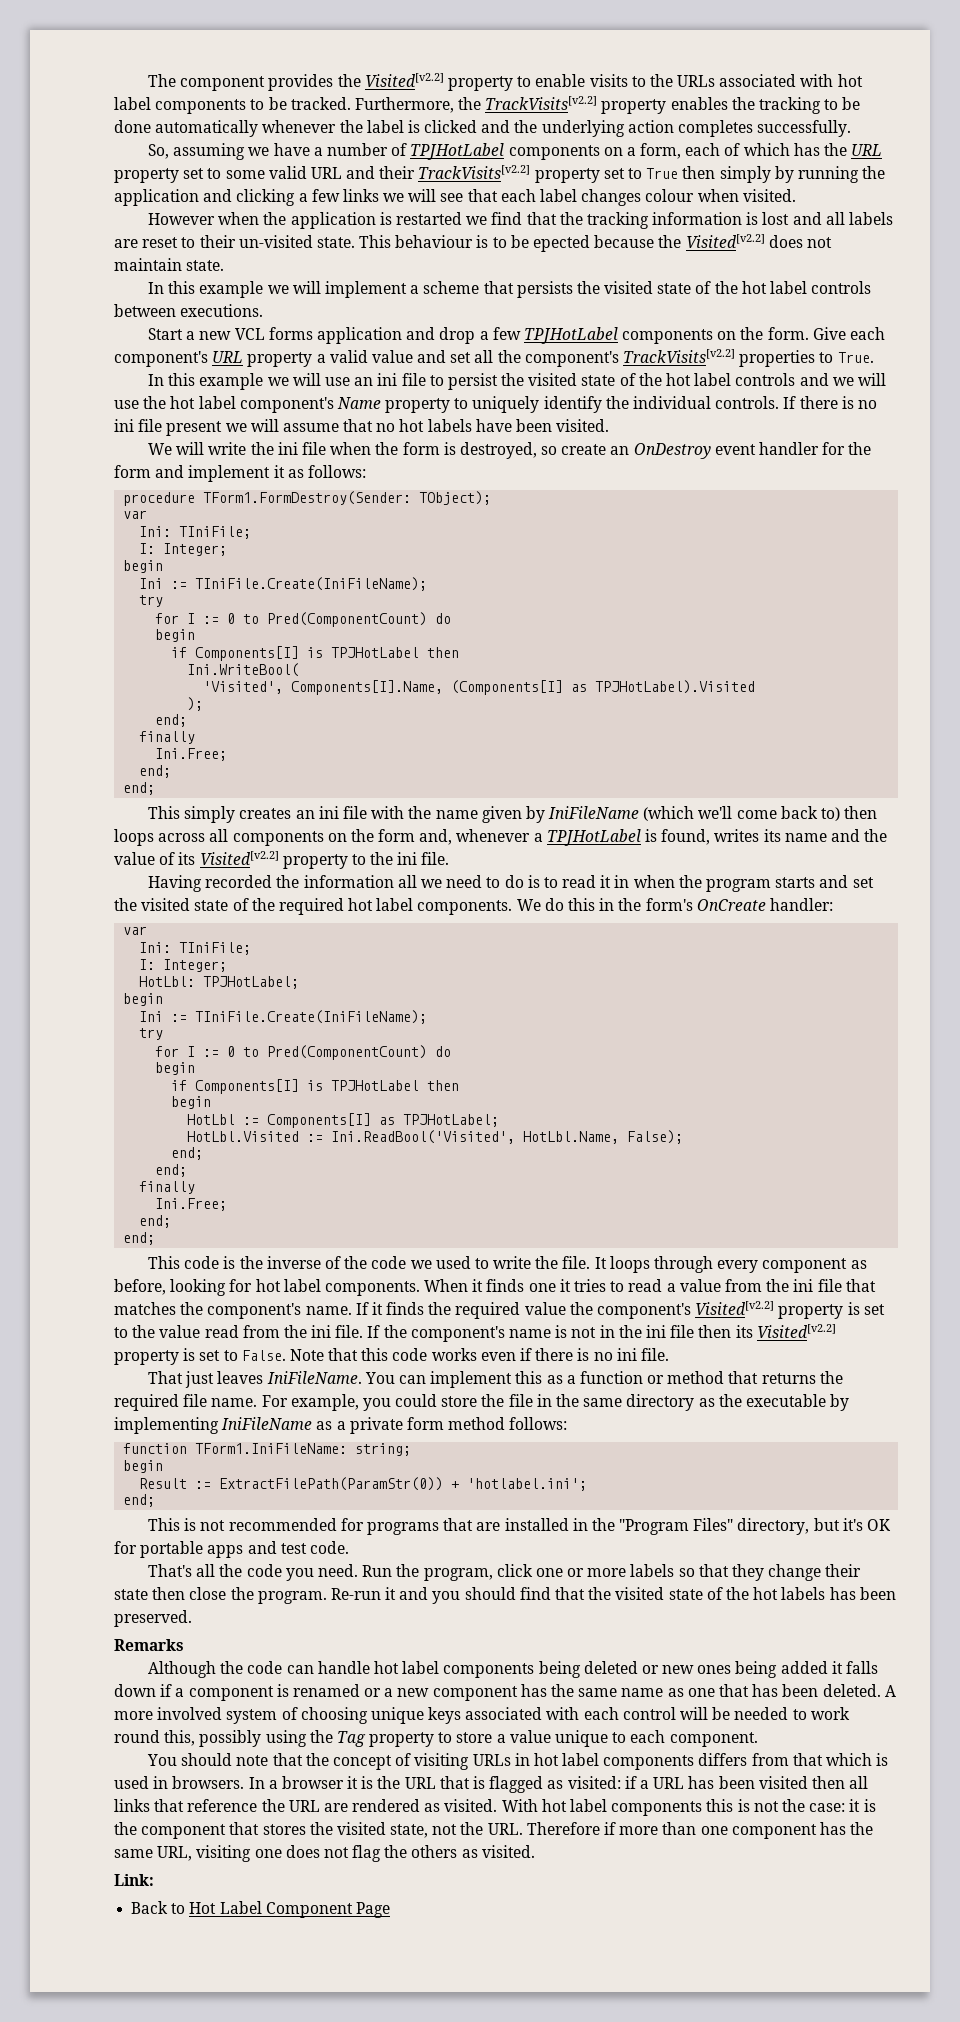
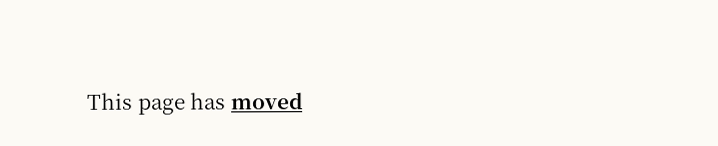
- The component provides the Visited[v2.2] property to enable visits to the URLs associated with hot label components to be tracked. Furthermore, the TrackVisits[v2.2] property enables the tracking to be done automatically whenever the label is clicked and the underlying action completes successfully.
- So, assuming we have a number of TPJHotLabel components on a form, each of which has the URL property set to some valid URL and their TrackVisits[v2.2] property set to True then simply by running the application and clicking a few links we will see that each label changes colour when visited.
- However when the application is restarted we find that the tracking information is lost and all labels are reset to their un-visited state. This behaviour is to be epected because the Visited[v2.2] does not maintain state.
- In this example we will implement a scheme that persists the visited state of the hot label controls between executions.
- Start a new VCL forms application and drop a few TPJHotLabel components on the form. Give each component's URL property a valid value and set all the component's TrackVisits[v2.2] properties to True.
- In this example we will use an ini file to persist the visited state of the hot label controls and we will use the hot label component's Name property to uniquely identify the individual controls. If there is no ini file present we will assume that no hot labels have been visited.
- We will write the ini file when the form is destroyed, so create an OnDestroy event handler for the form and implement it as follows:
- procedure TForm1.FormDestroy(Sender: TObject);
- var
- Ini: TIniFile;
- I: Integer;
- begin
- Ini := TIniFile.Create(IniFileName);
- try
- for I := 0 to Pred(ComponentCount) do
- begin
- if Components[I] is TPJHotLabel then
- Ini.WriteBool(
- 'Visited', Components[I].Name, (Components[I] as TPJHotLabel).Visited
- );
- end;
- finally
- Ini.Free;
- end;
- end;
- This simply creates an ini file with the name given by IniFileName (which we'll come back to) then loops across all components on the form and, whenever a TPJHotLabel is found, writes its name and the value of its Visited[v2.2] property to the ini file.
- Having recorded the information all we need to do is to read it in when the program starts and set the visited state of the required hot label components. We do this in the form's OnCreate handler:
- var
- Ini: TIniFile;
- I: Integer;
- HotLbl: TPJHotLabel;
- begin
- Ini := TIniFile.Create(IniFileName);
- try
- for I := 0 to Pred(ComponentCount) do
- begin
- if Components[I] is TPJHotLabel then
- begin
- HotLbl := Components[I] as TPJHotLabel;
- HotLbl.Visited := Ini.ReadBool('Visited', HotLbl.Name, False);
- end;
- end;
- finally
- Ini.Free;
- end;
- end;
- This code is the inverse of the code we used to write the file. It loops through every component as before, looking for hot label components. When it finds one it tries to read a value from the ini file that matches the component's name. If it finds the required value the component's Visited[v2.2] property is set to the value read from the ini file. If the component's name is not in the ini file then its Visited[v2.2] property is set to False. Note that this code works even if there is no ini file.
- That just leaves IniFileName. You can implement this as a function or method that returns the required file name. For example, you could store the file in the same directory as the executable by implementing IniFileName as a private form method follows:
- function TForm1.IniFileName: string;
- begin
- Result := ExtractFilePath(ParamStr(0)) + 'hotlabel.ini';
- end;
- This is not recommended for programs that are installed in the "Program Files" directory, but it's OK for portable apps and test code.
- That's all the code you need. Run the program, click one or more labels so that they change their state then close the program. Re-run it and you should find that the visited state of the hot labels has been preserved.
- Remarks
- Although the code can handle hot label components being deleted or new ones being added it falls down if a component is renamed or a new component has the same name as one that has been deleted. A more involved system of choosing unique keys associated with each control will be needed to work round this, possibly using the Tag property to store a value unique to each component.
- You should note that the concept of visiting URLs in hot label components differs from that which is used in browsers. In a browser it is the URL that is flagged as visited: if a URL has been visited then all links that reference the URL are rendered as visited. With hot label components this is not the case: it is the component that stores the visited state, not the URL. Therefore if more than one component has the same URL, visiting one does not flag the others as visited.
- Link:
- Back to Hot Label Component Page
+ This page has moved

